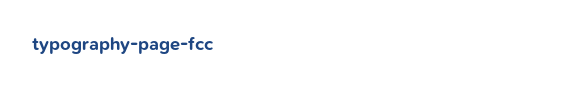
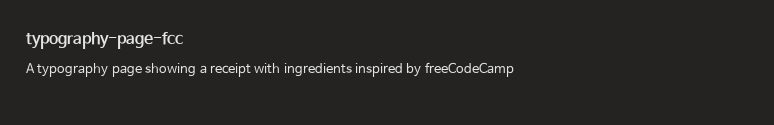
+ A typography page showing a receipt with ingredients inspired by freeCodeCamp

